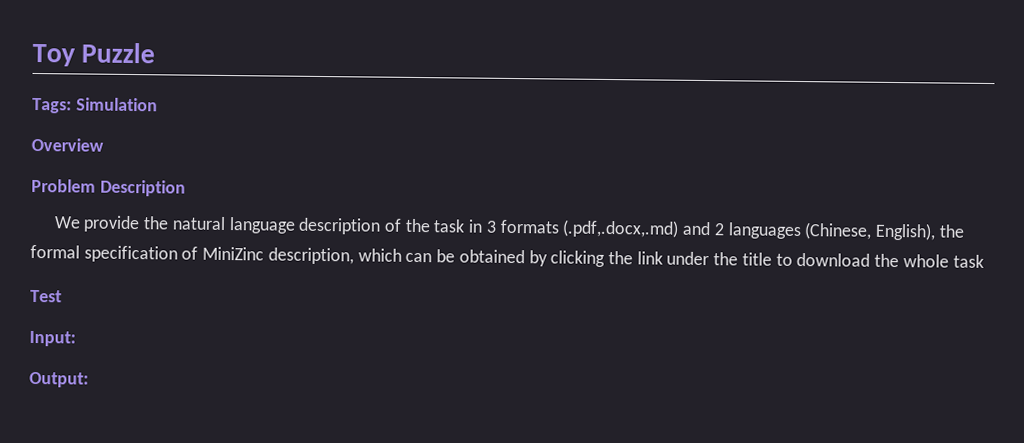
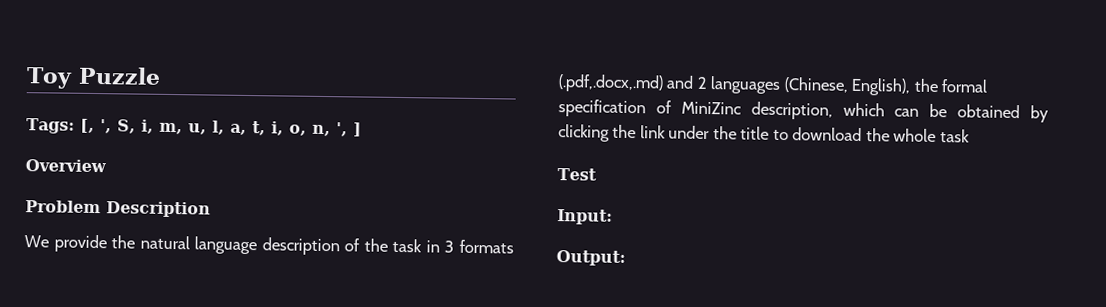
- Tags: Simulation
+ Tags: [, ', S, i, m, u, l, a, t, i, o, n, ', ]

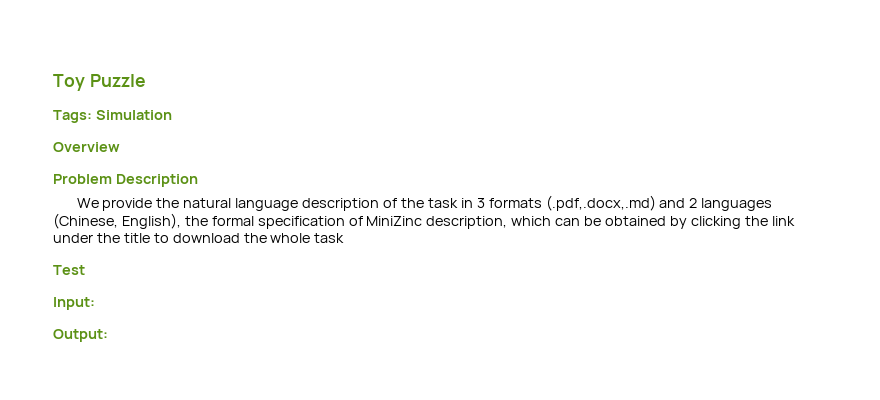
- Tags: [, ', S, i, m, u, l, a, t, i, o, n, ', ]
+ Tags: Simulation

